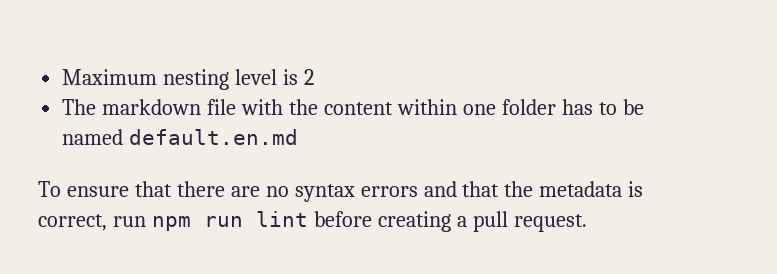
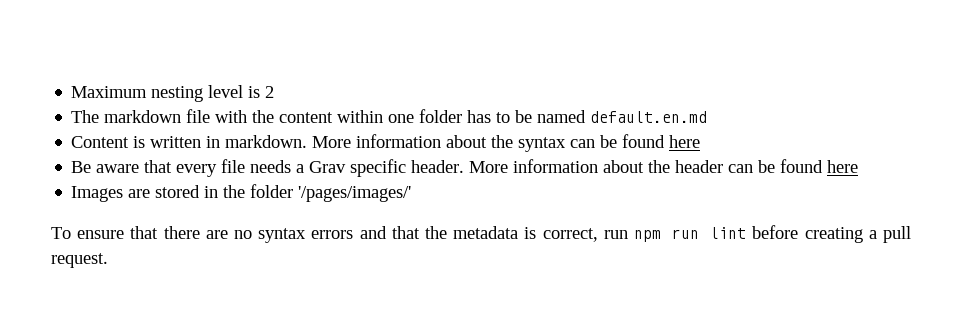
+ Content is written in markdown. More information about the syntax can be found here
+ Be aware that every file needs a Grav specific header. More information about the header can be found here
+ Images are stored in the folder '/pages/images/'

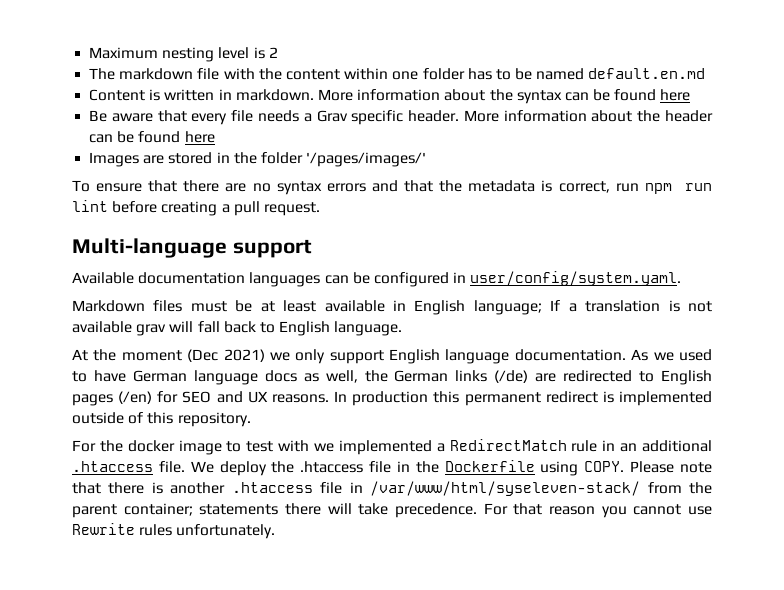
+ Multi-language support
+ Available documentation languages can be configured in user/config/system.yaml.
+ Markdown files must be at least available in English language; If a translation is not available grav will fall back to English language.
+ At the moment (Dec 2021) we only support English language documentation. As we used to have German language docs as well, the German links (/de) are redirected to English pages (/en) for SEO and UX reasons. In production this permanent redirect is implemented outside of this repository.
+ For the docker image to test with we implemented a RedirectMatch rule in an additional .htaccess file. We deploy the .htaccess file in the Dockerfile using COPY. Please note that there is another .htaccess file in /var/www/html/syseleven-stack/ from the parent container; statements there will take precedence. For that reason you cannot use Rewrite rules unfortunately.

